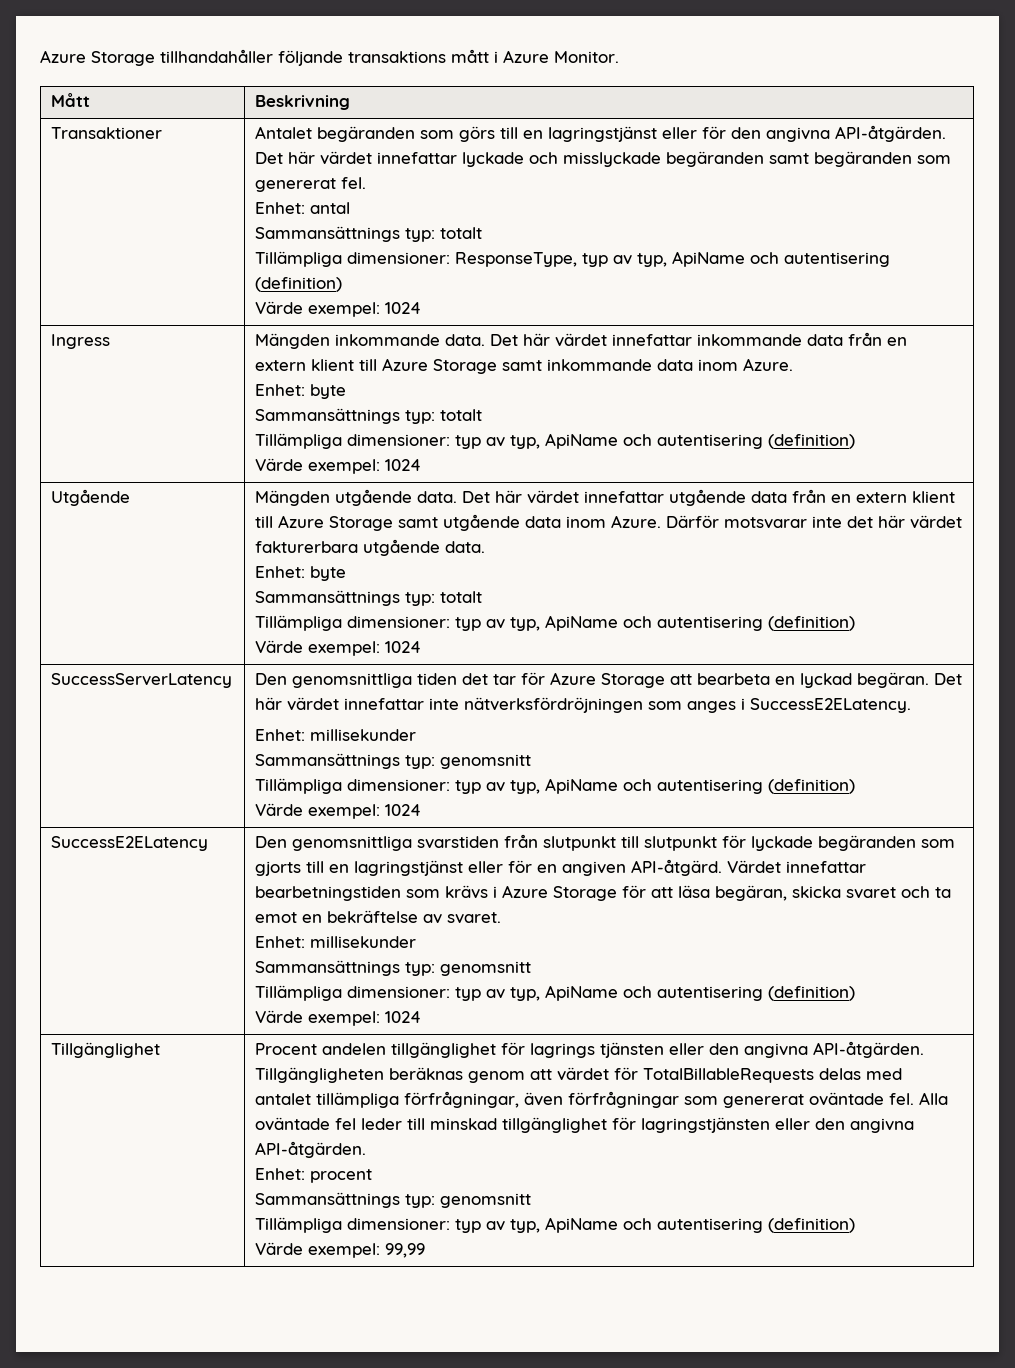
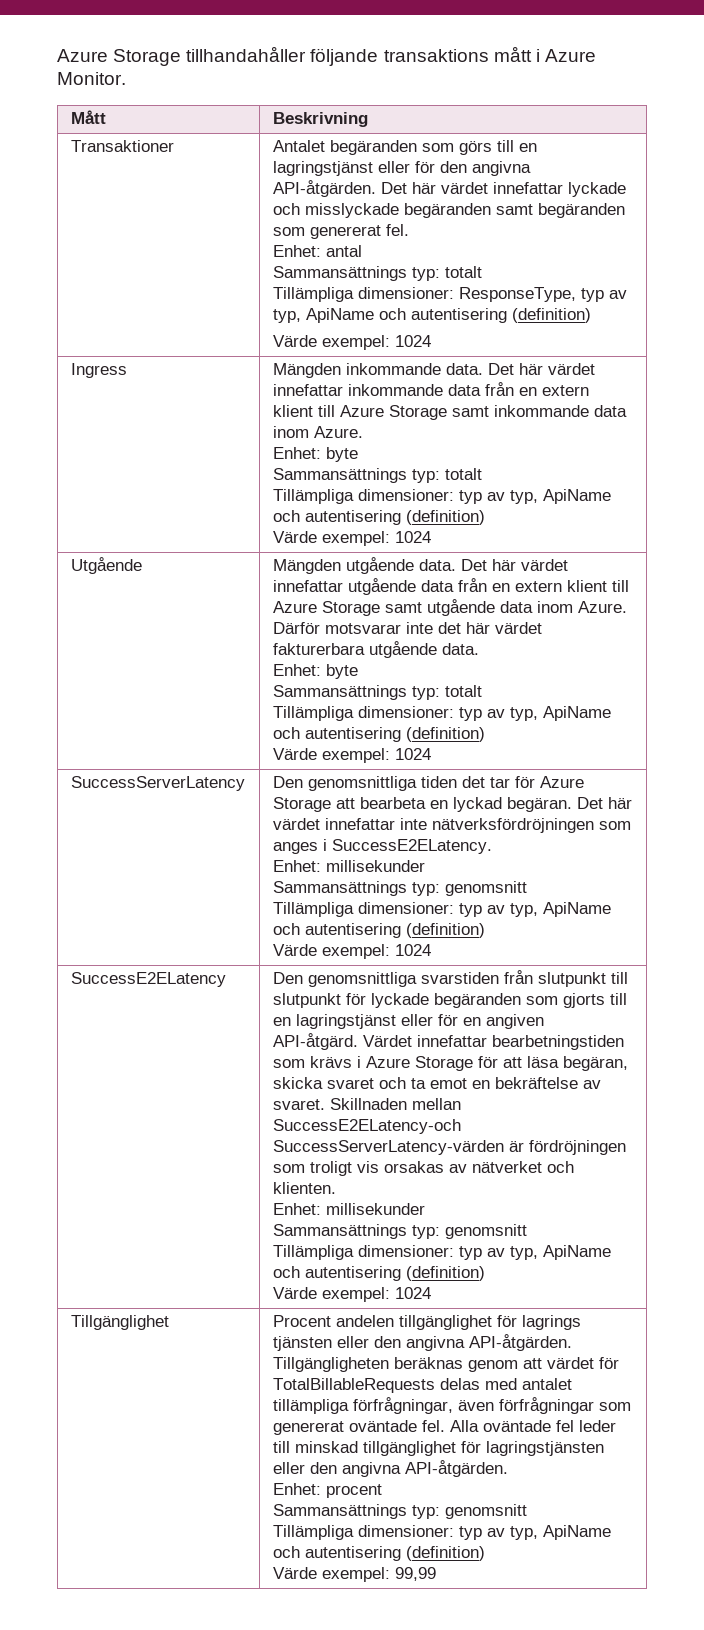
+ Skillnaden mellan SuccessE2ELatency-och SuccessServerLatency-värden är fördröjningen som troligt vis orsakas av nätverket och klienten.

